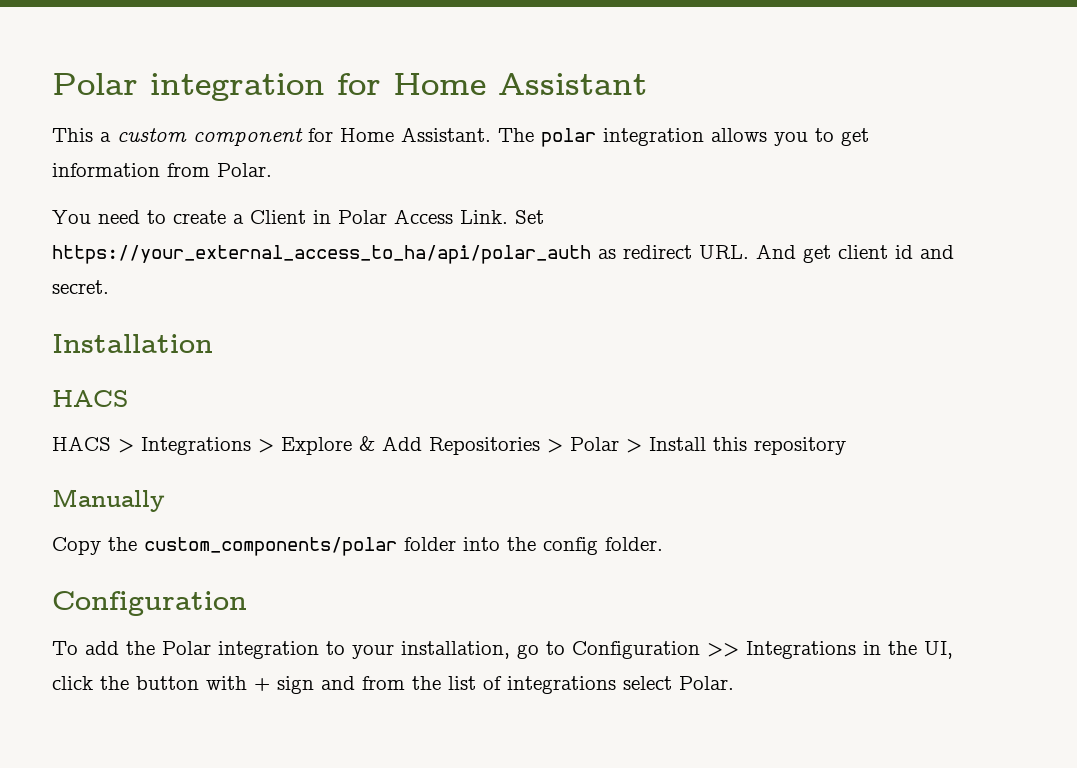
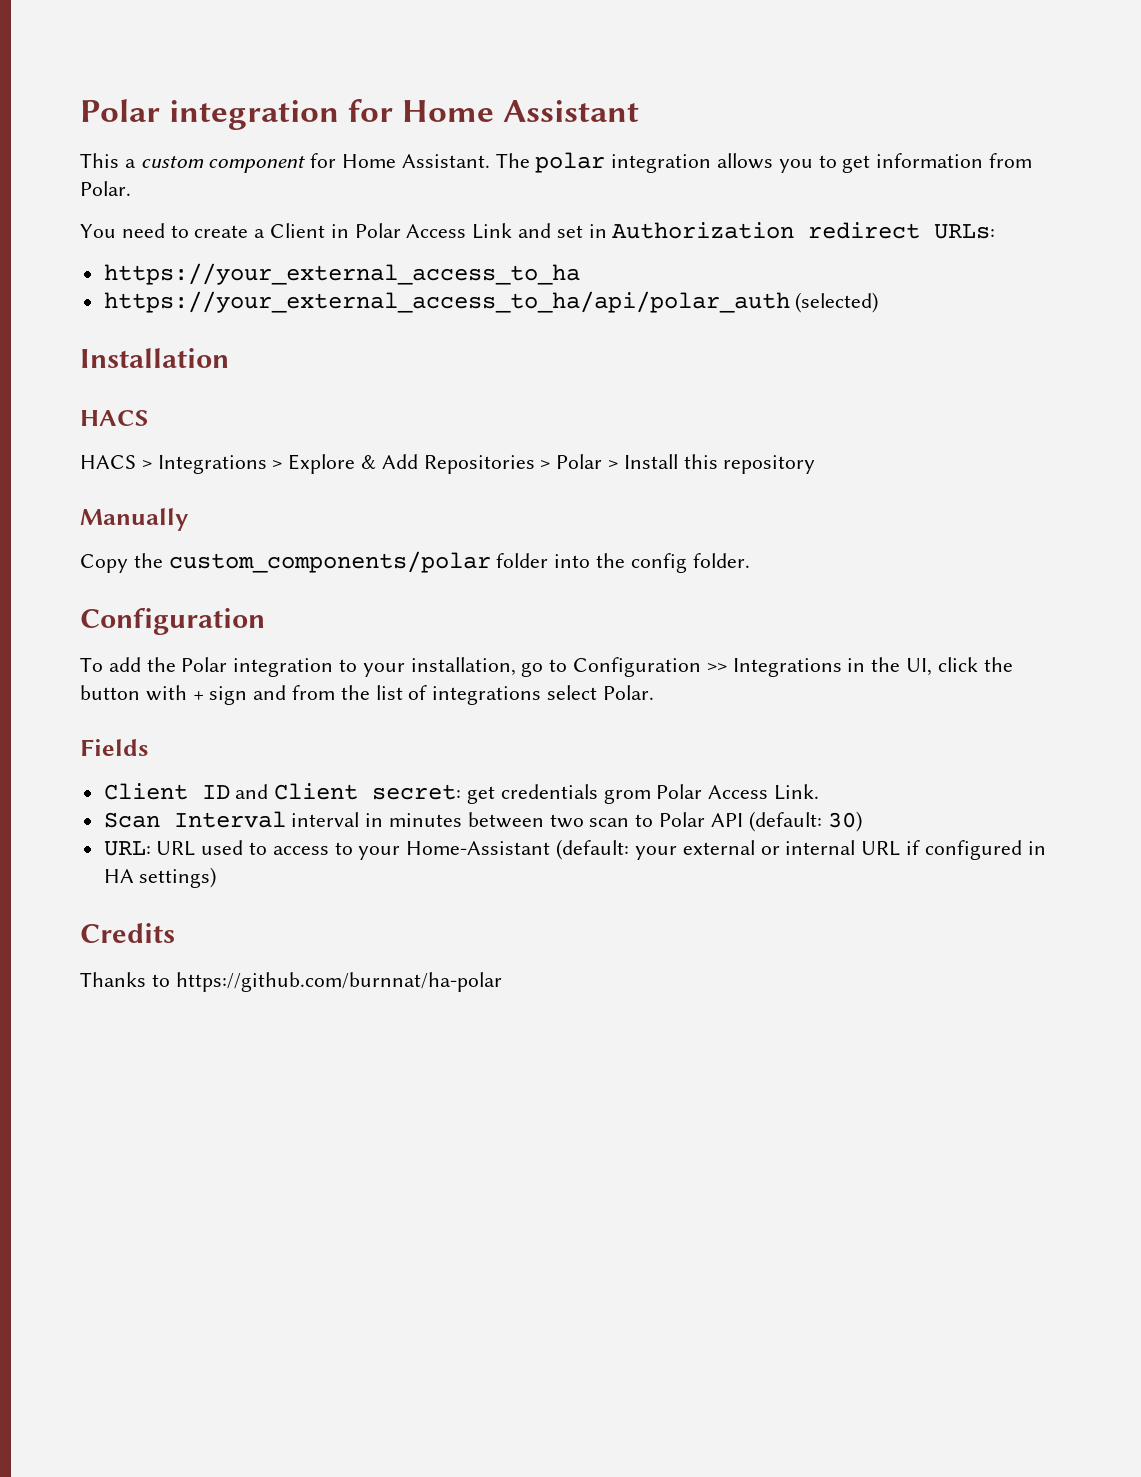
- You need to create a Client in Polar Access Link. Set https://your_external_access_to_ha/api/polar_auth as redirect URL. And get client id and secret.
+ You need to create a Client in Polar Access Link and set in Authorization redirect URLs:
+ https://your_external_access_to_ha
+ https://your_external_access_to_ha/api/polar_auth (selected)
+ Fields
+ Client ID and Client secret: get credentials grom Polar Access Link.
+ Scan Interval interval in minutes between two scan to Polar API (default: 30)
+ URL: URL used to access to your Home-Assistant (default: your external or internal URL if configured in HA settings)
+ Credits
+ Thanks to https://github.com/burnnat/ha-polar

